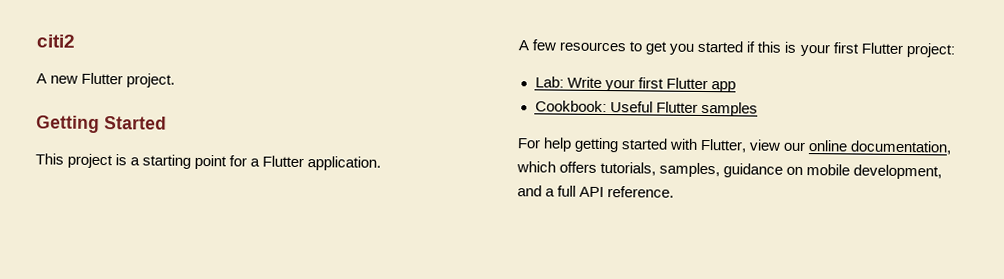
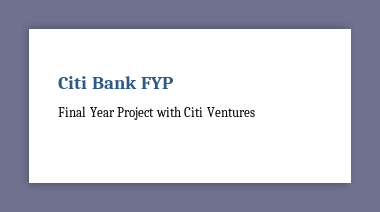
- citi2
- A new Flutter project.
- Getting Started
- This project is a starting point for a Flutter application.
- A few resources to get you started if this is your first Flutter project:
- Lab: Write your first Flutter app
- Cookbook: Useful Flutter samples
- For help getting started with Flutter, view our online documentation, which offers tutorials, samples, guidance on mobile development, and a full API reference.
+ Citi Bank FYP
+ Final Year Project with Citi Ventures

